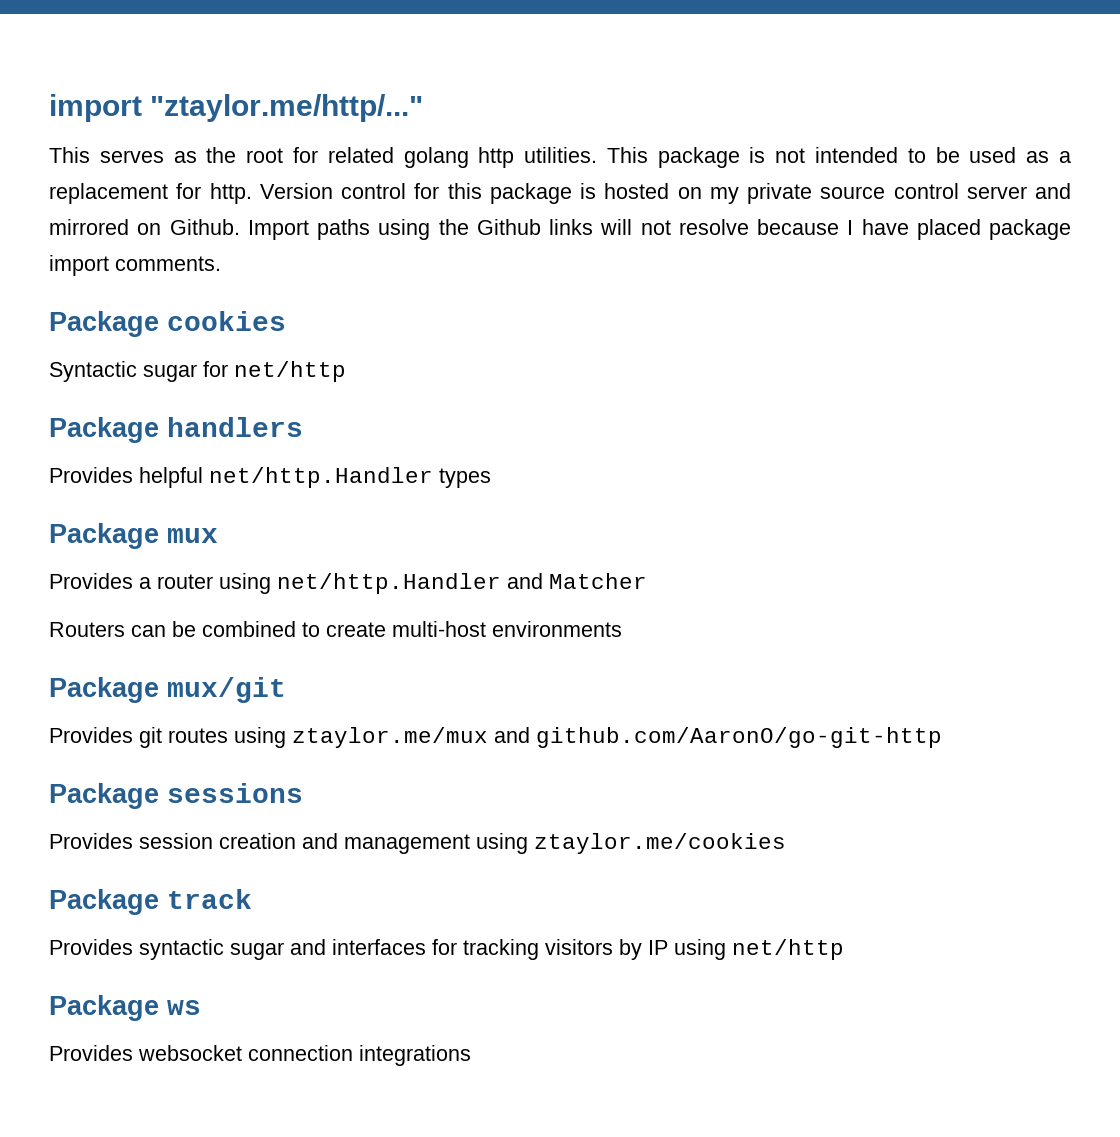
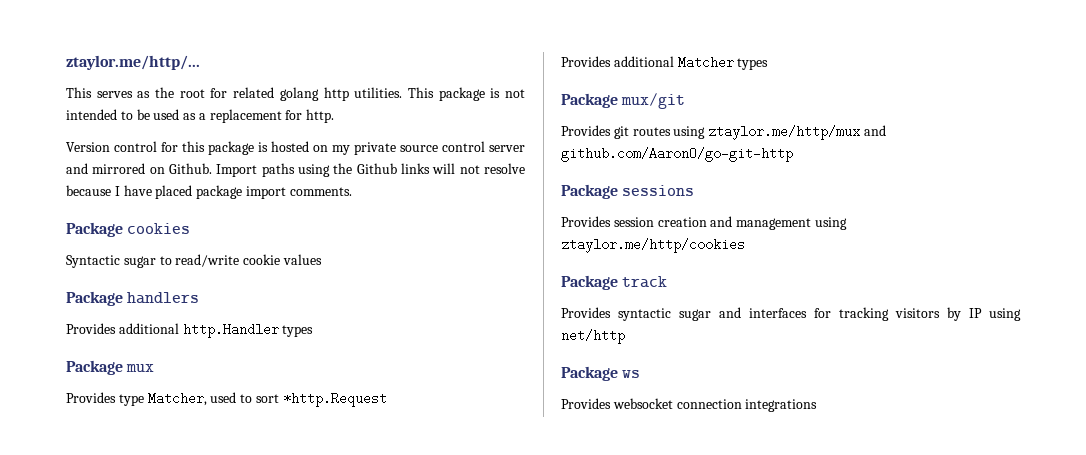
- import "ztaylor.me/http/..."
+ ztaylor.me/http/...
- This package is not intended to be used as a replacement for http. Version control for this package is hosted on my private source control server and mirrored on Github.
+ This package is not intended to be used as a replacement for http.
+ Version control for this package is hosted on my private source control server and mirrored on Github.
- Syntactic sugar for net/http
+ Syntactic sugar to read/write cookie values
- Provides helpful net/http.Handler types
+ Provides additional http.Handler types
- Provides a router using net/http.Handler and Matcher
- Routers can be combined to create multi-host environments
+ Provides type Matcher, used to sort *http.Request
+ Provides additional Matcher types
- Provides git routes using ztaylor.me/mux and github.com/AaronO/go-git-http
+ Provides git routes using ztaylor.me/http/mux and github.com/AaronO/go-git-http
- Provides session creation and management using ztaylor.me/cookies
+ Provides session creation and management using ztaylor.me/http/cookies

